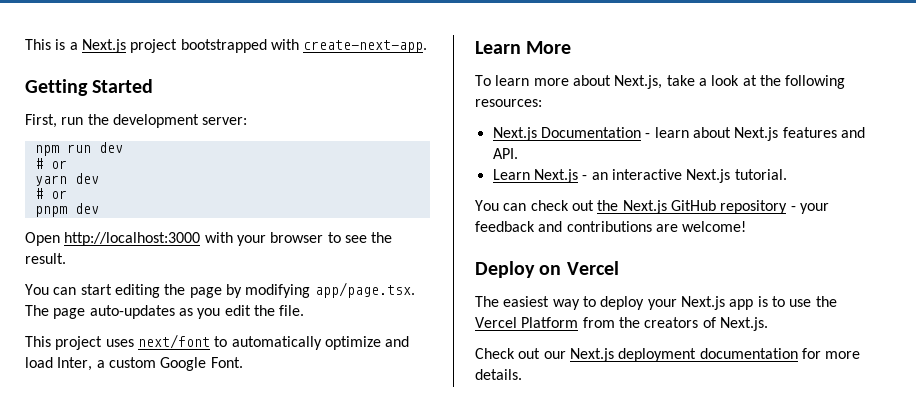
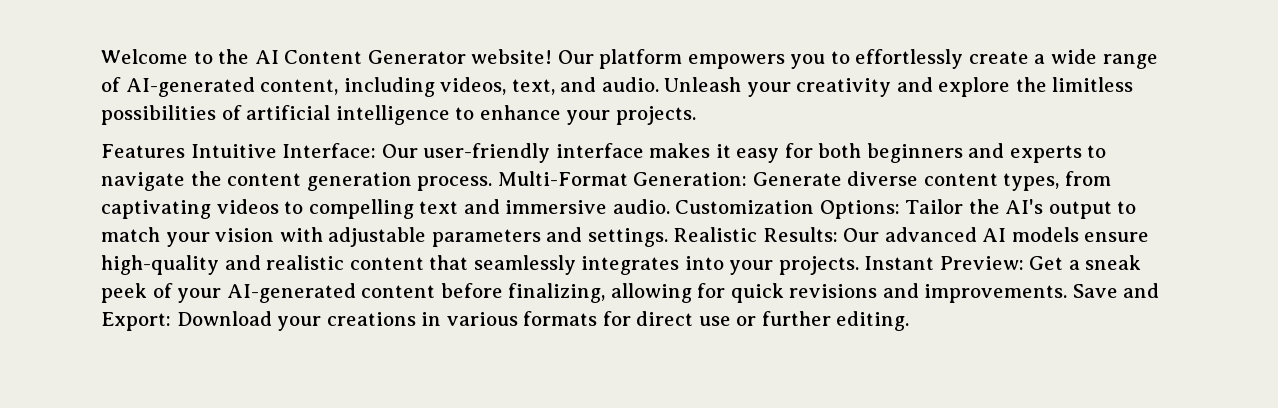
- This is a Next.js project bootstrapped with create-next-app.
- Getting Started
- First, run the development server:
- npm run dev
- # or
- yarn dev
- # or
- pnpm dev
- Open http://localhost:3000 with your browser to see the result.
- You can start editing the page by modifying app/page.tsx. The page auto-updates as you edit the file.
- This project uses next/font to automatically optimize and load Inter, a custom Google Font.
- Learn More
- To learn more about Next.js, take a look at the following resources:
- Next.js Documentation - learn about Next.js features and API.
- Learn Next.js - an interactive Next.js tutorial.
- You can check out the Next.js GitHub repository - your feedback and contributions are welcome!
- Deploy on Vercel
- The easiest way to deploy your Next.js app is to use the Vercel Platform from the creators of Next.js.
- Check out our Next.js deployment documentation for more details.
+ Welcome to the AI Content Generator website! Our platform empowers you to effortlessly create a wide range of AI-generated content, including videos, text, and audio. Unleash your creativity and explore the limitless possibilities of artificial intelligence to enhance your projects.
+ Features Intuitive Interface: Our user-friendly interface makes it easy for both beginners and experts to navigate the content generation process. Multi-Format Generation: Generate diverse content types, from captivating videos to compelling text and immersive audio. Customization Options: Tailor the AI's output to match your vision with adjustable parameters and settings. Realistic Results: Our advanced AI models ensure high-quality and realistic content that seamlessly integrates into your projects. Instant Preview: Get a sneak peek of your AI-generated content before finalizing, allowing for quick revisions and improvements. Save and Export: Download your creations in various formats for direct use or further editing.

